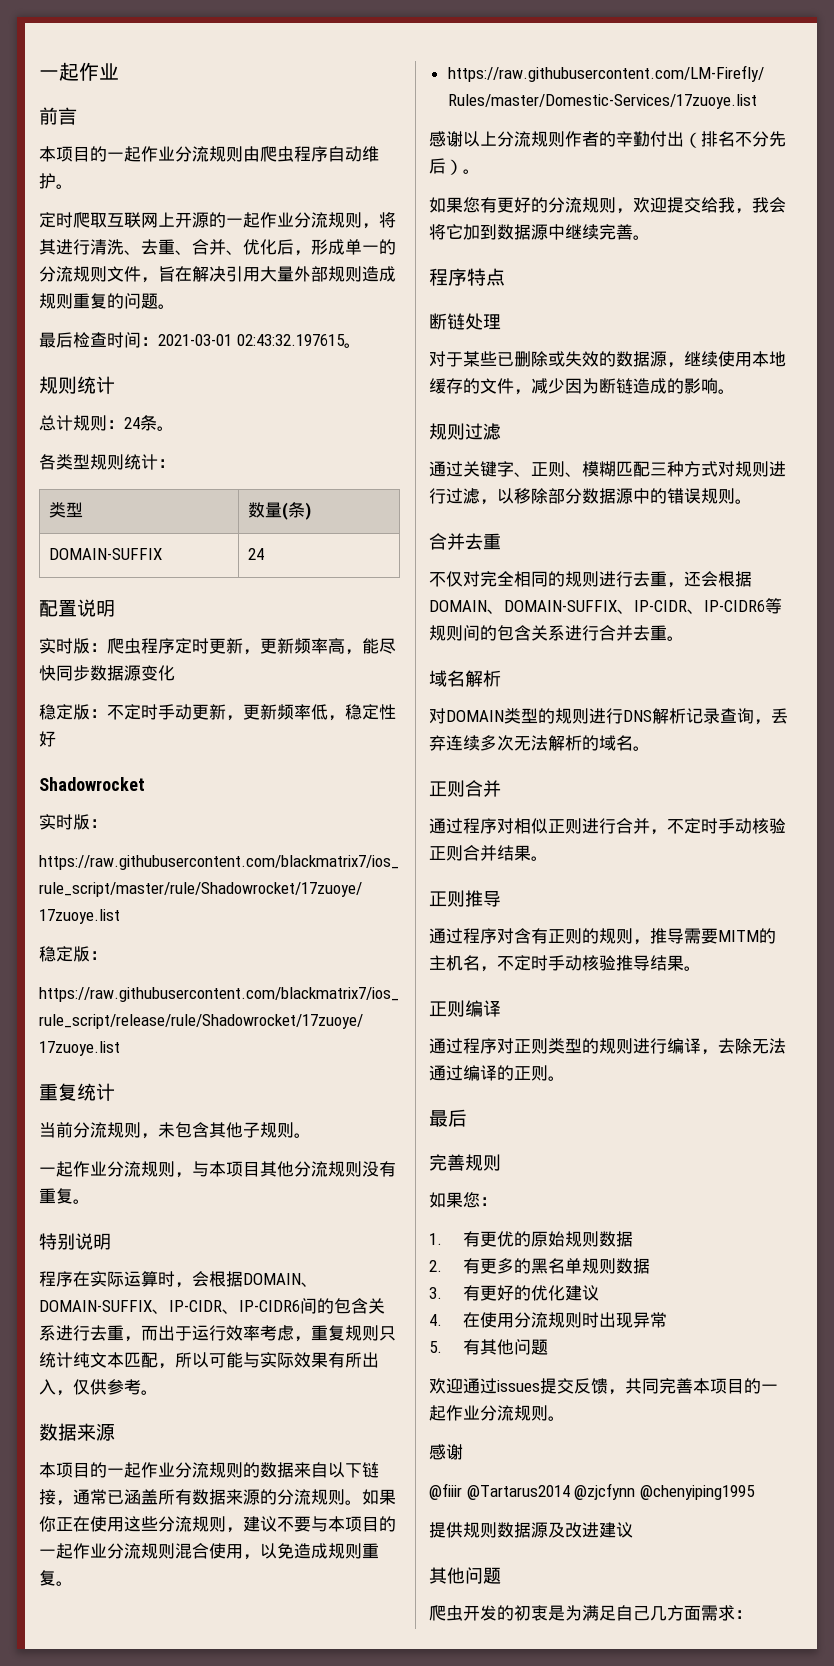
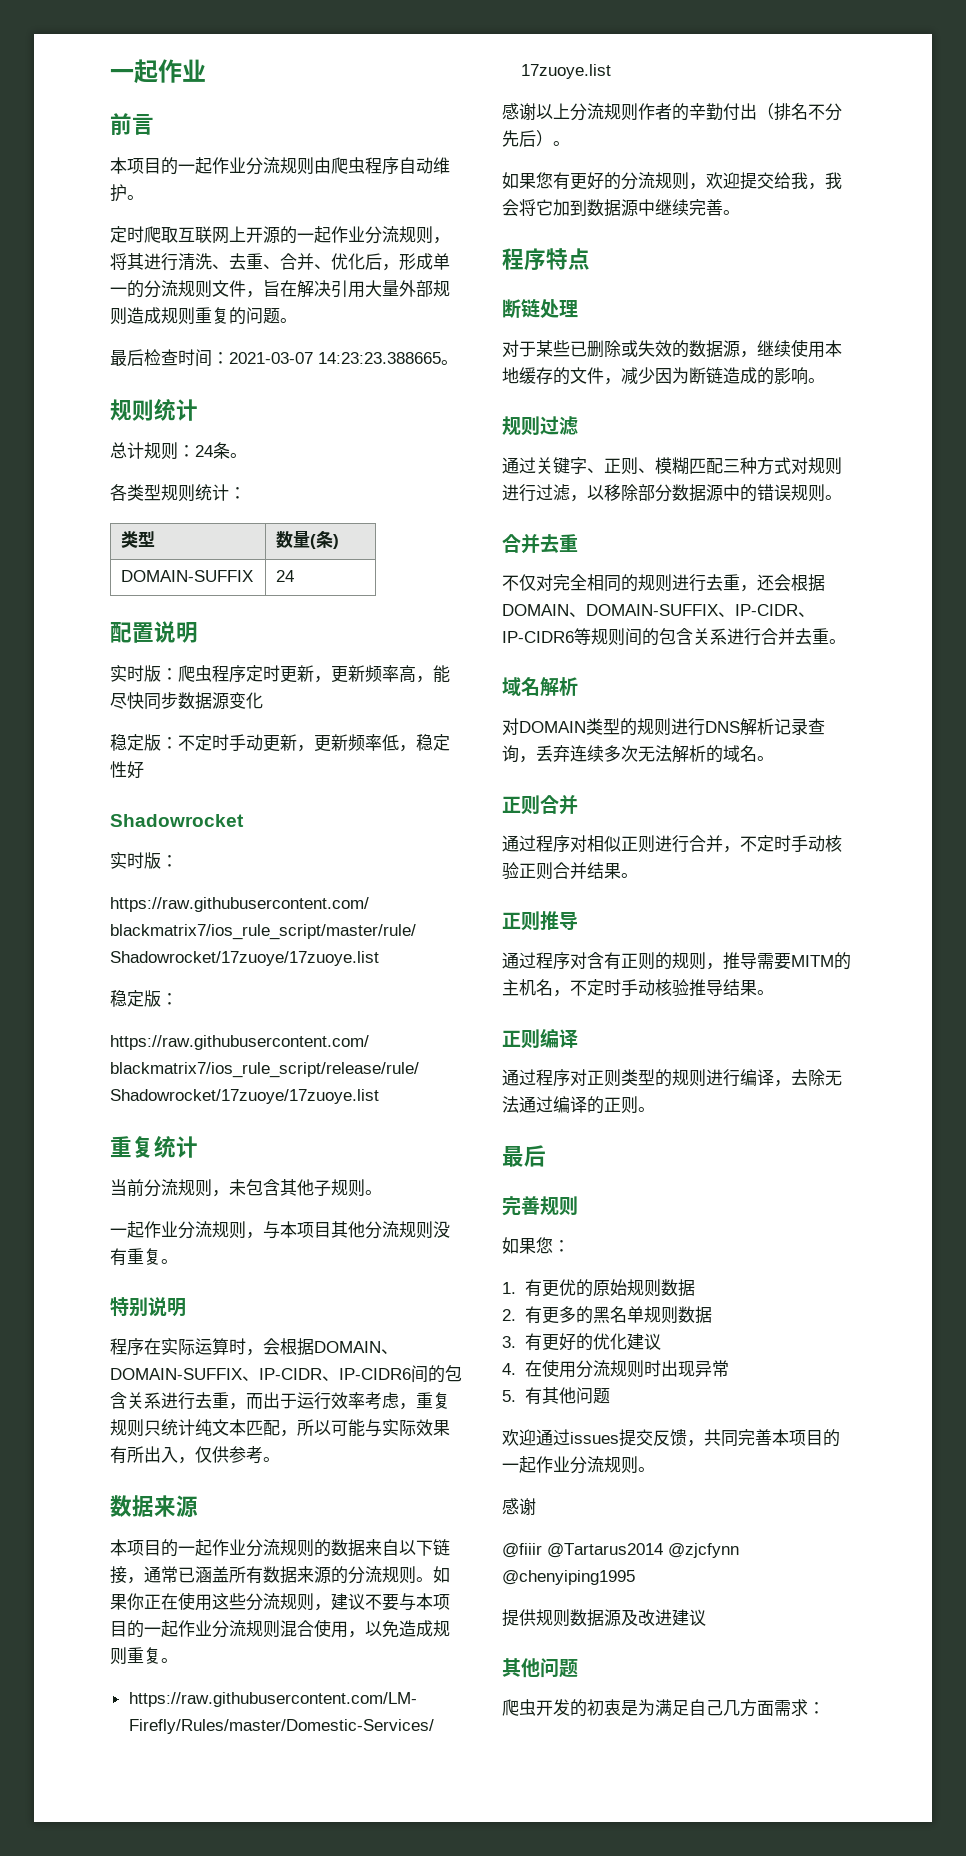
- 最后检查时间：2021-03-01 02:43:32.197615。
+ 最后检查时间：2021-03-07 14:23:23.388665。

